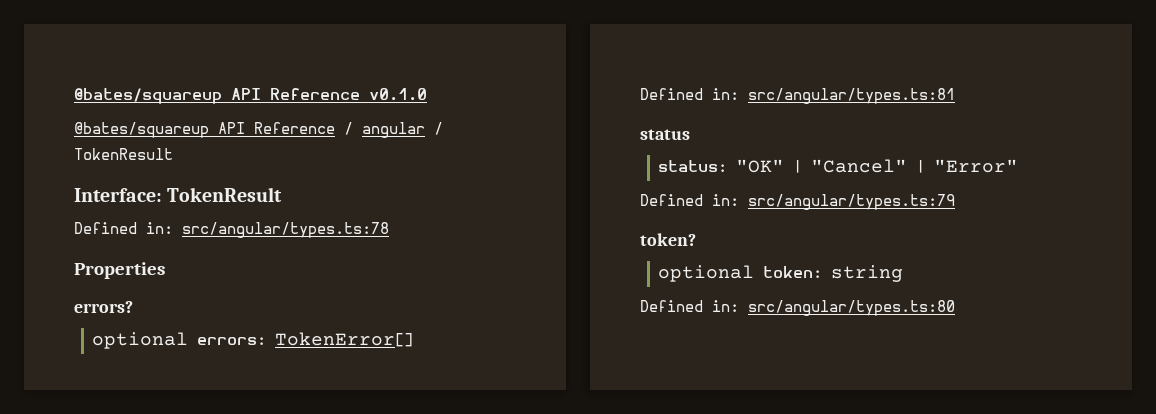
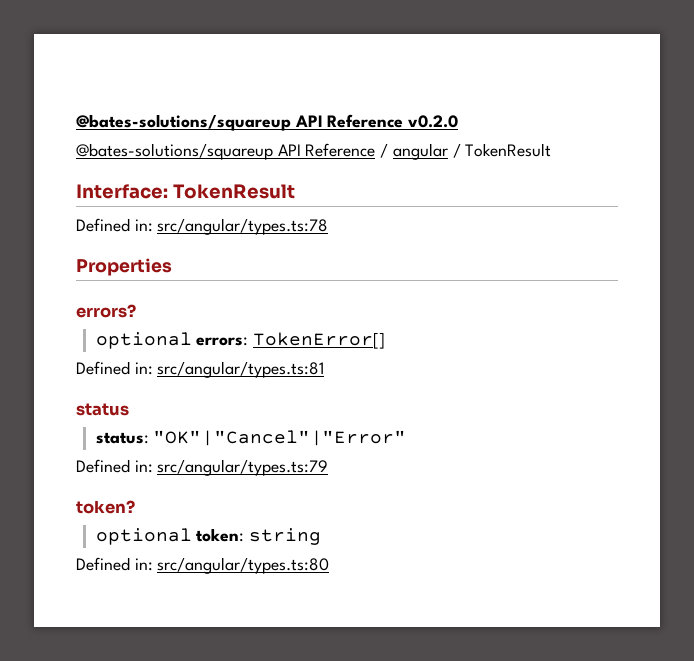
- @bates/squareup API Reference v0.1.0
- @bates/squareup API Reference / angular / TokenResult
+ @bates-solutions/squareup API Reference v0.2.0
+ @bates-solutions/squareup API Reference / angular / TokenResult

